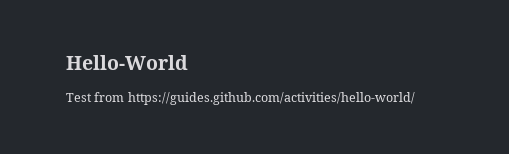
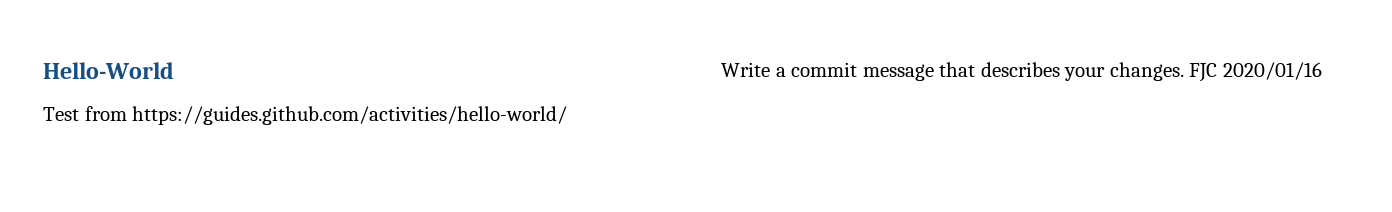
+ Write a commit message that describes your changes. FJC 2020/01/16

